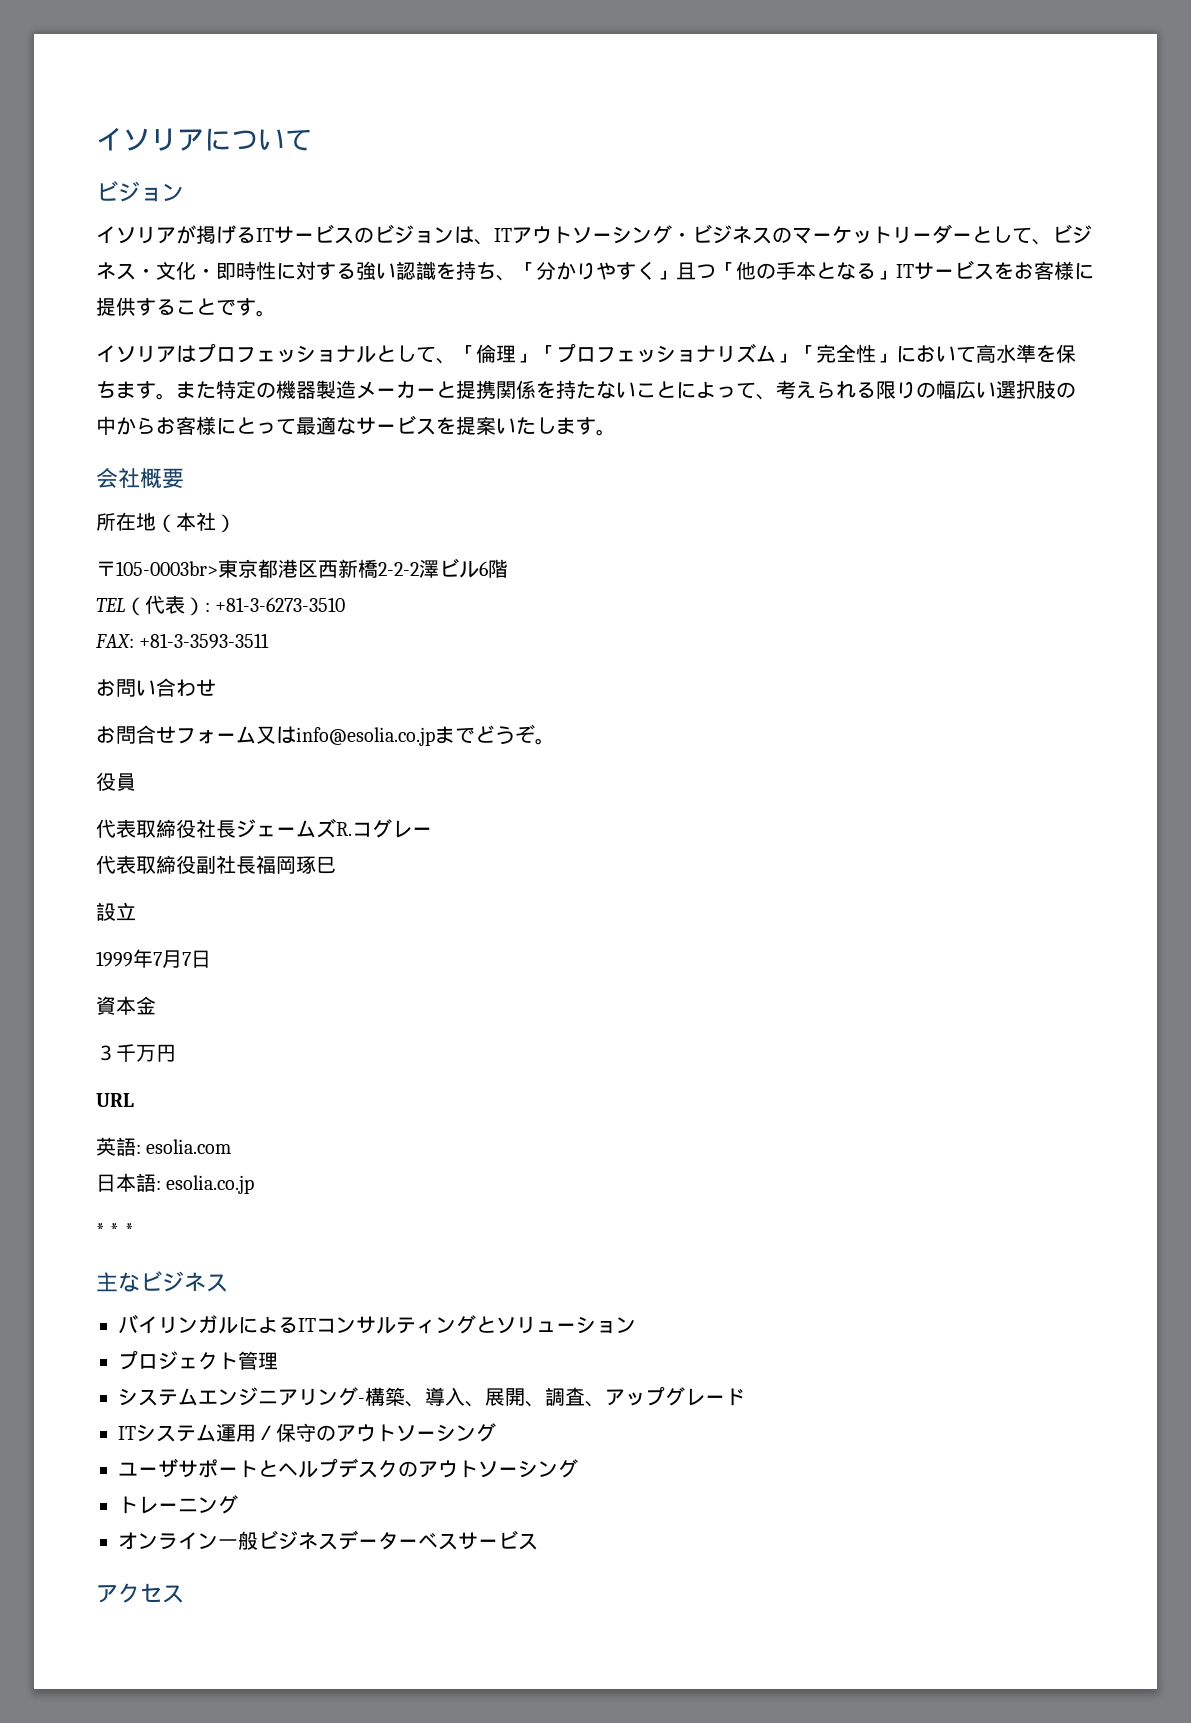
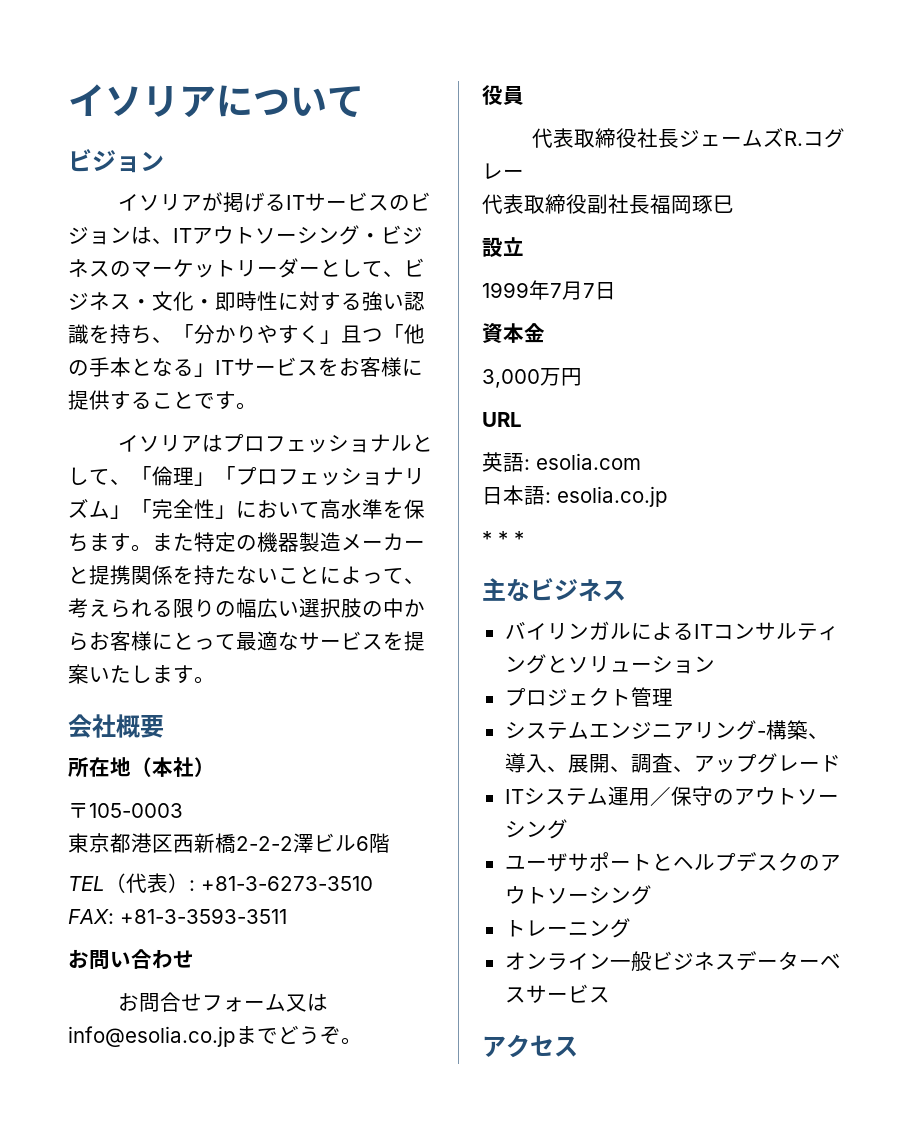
- 〒105-0003br>東京都港区西新橋2-2-2澤ビル6階
+ 〒105-0003
+ 東京都港区西新橋2-2-2澤ビル6階
- ３千万円
+ 3,000万円

